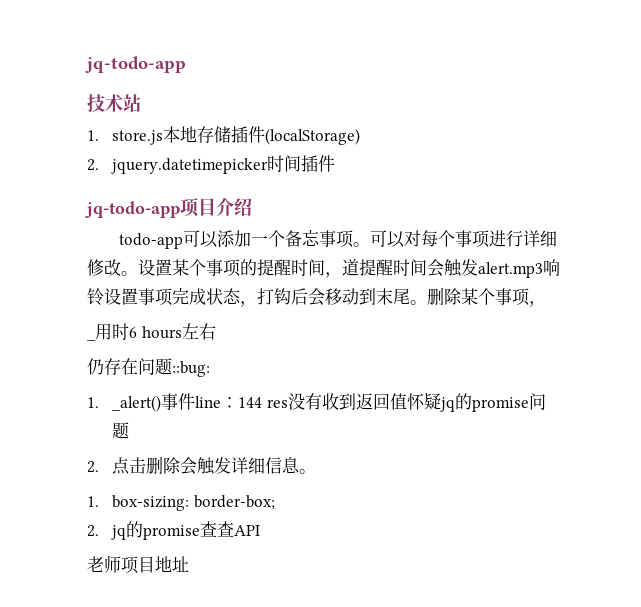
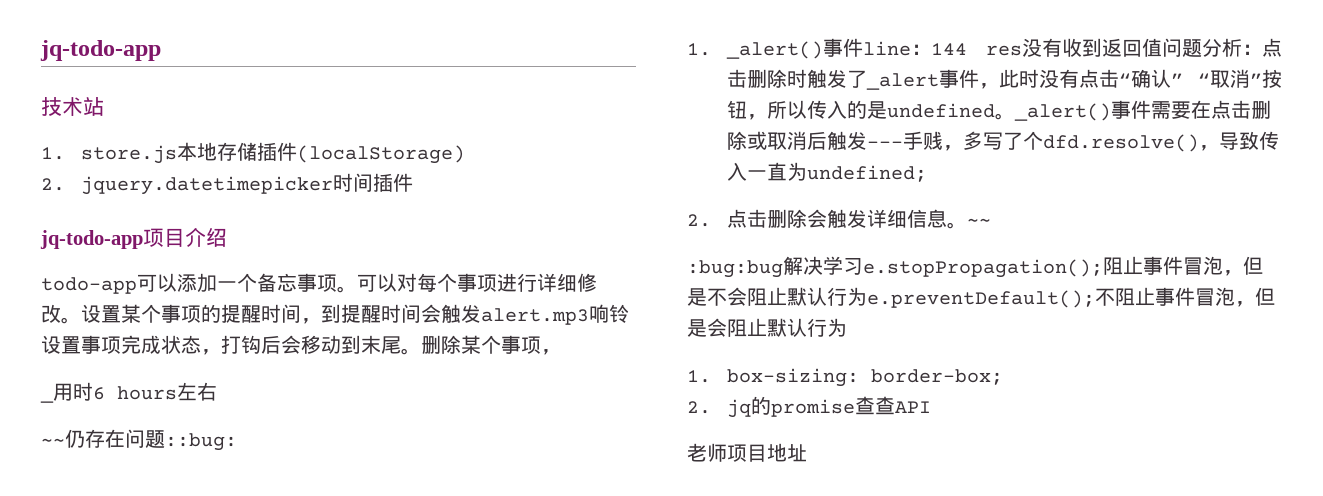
- 设置某个事项的提醒时间，道提醒时间会触发alert.mp3响铃设置事项完成状态，打钩后会移动到末尾。
+ 设置某个事项的提醒时间，到提醒时间会触发alert.mp3响铃设置事项完成状态，打钩后会移动到末尾。
- 仍存在问题::bug:
+ ~~仍存在问题::bug:
- 1. _alert()事件line：144 res没有收到返回值怀疑jq的promise问题
+ 1. _alert()事件line：144 res没有收到返回值问题分析：点击删除时触发了_alert事件，此时没有点击“确认” “取消”按钮，所以传入的是undefined。_alert()事件需要在点击删除或取消后触发---手贱，多写了个dfd.resolve()，导致传入一直为undefined;
- 2.点击删除会触发详细信息。
+ 2.点击删除会触发详细信息。~~
+ :bug:bug解决学习e.stopPropagation();阻止事件冒泡，但是不会阻止默认行为e.preventDefault();不阻止事件冒泡，但是会阻止默认行为

